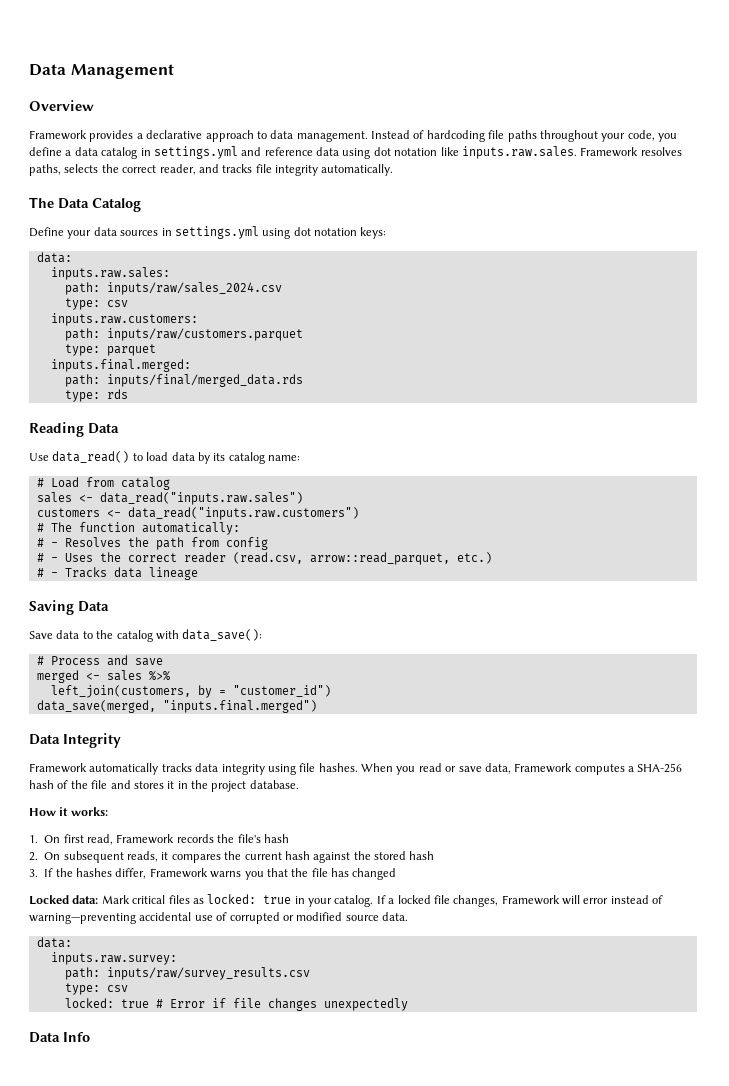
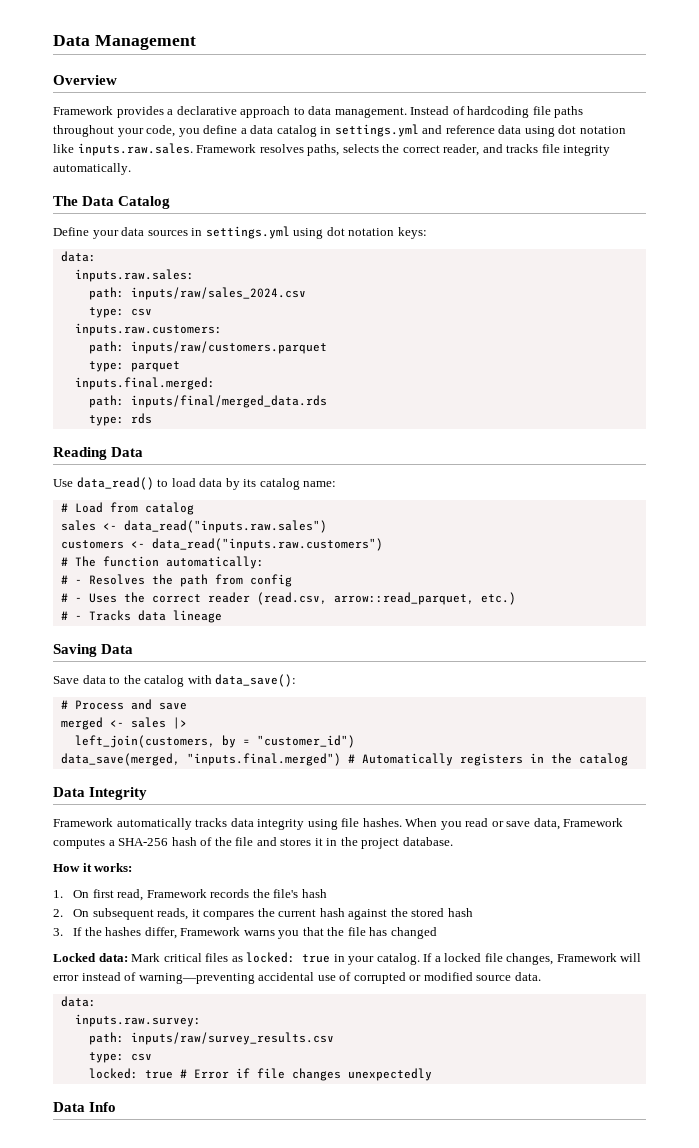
- merged <- sales %>%
+ merged <- sales |>
- data_save(merged, "inputs.final.merged")
+ data_save(merged, "inputs.final.merged") # Automatically registers in the catalog

